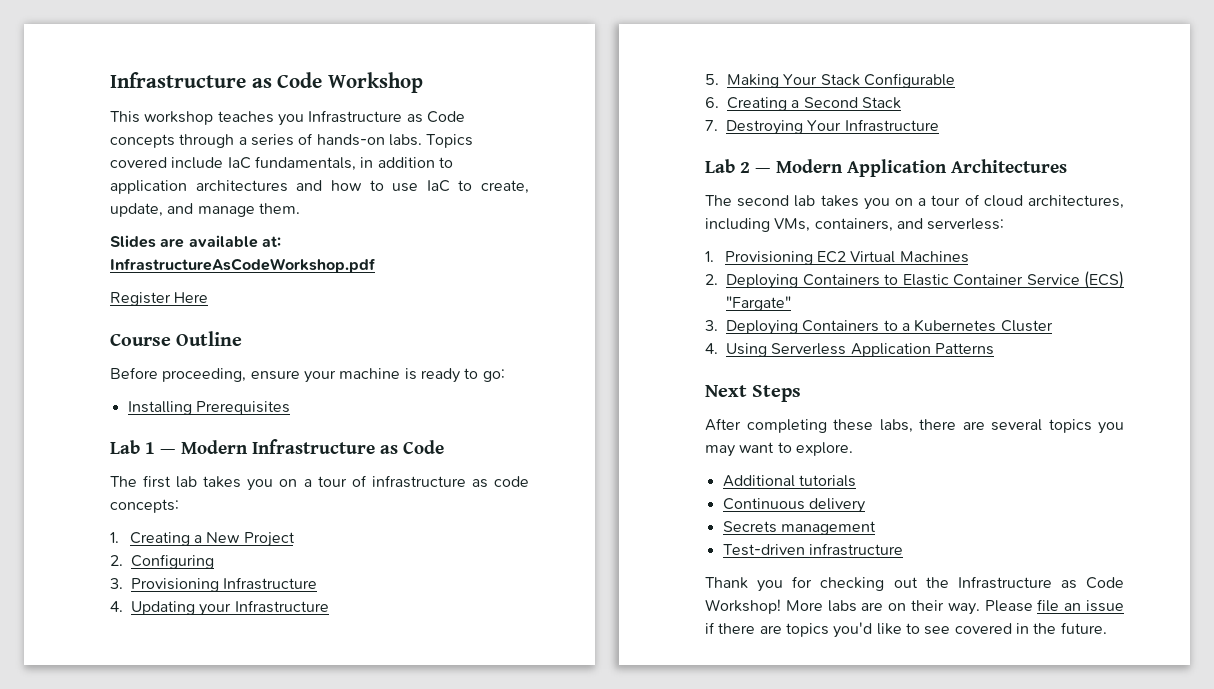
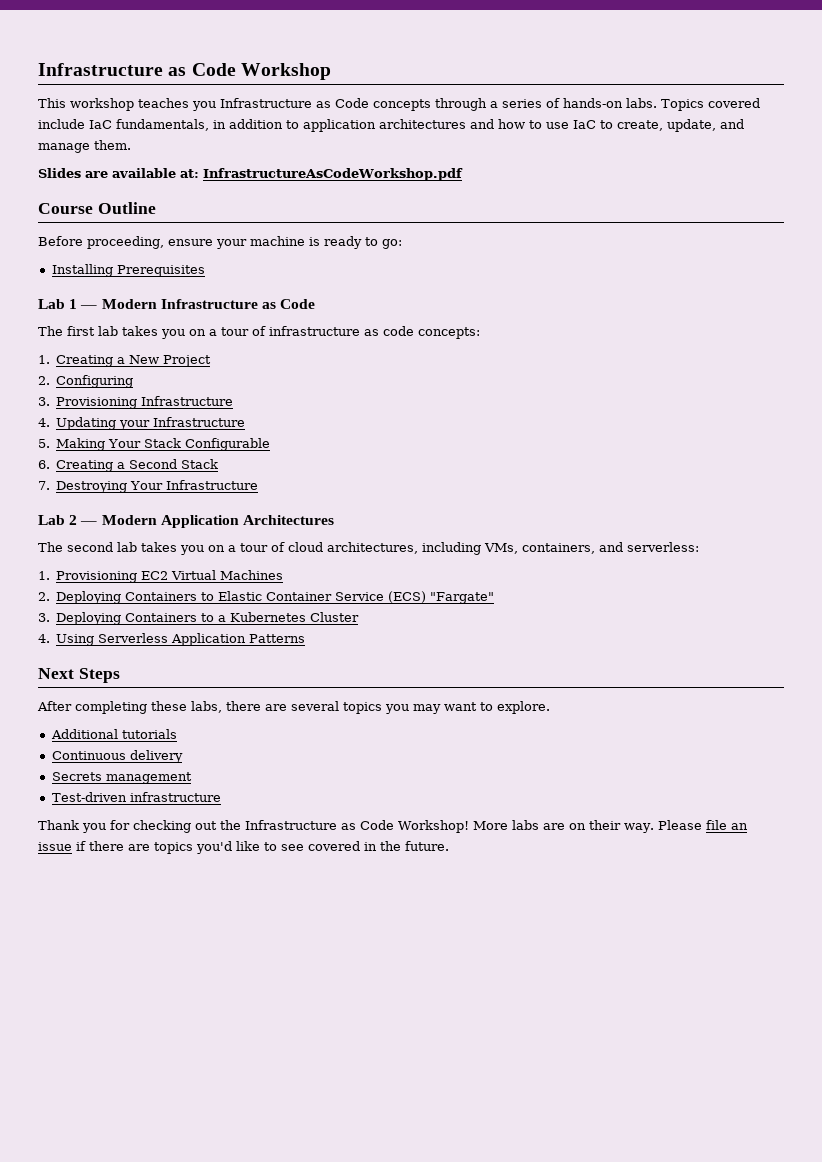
- Register Here

